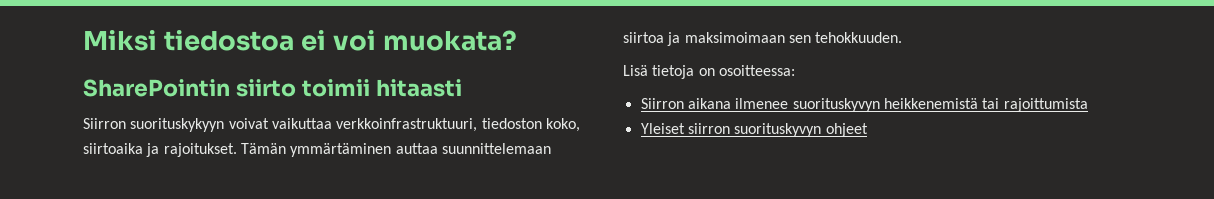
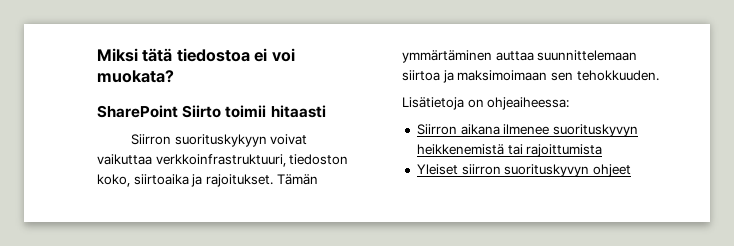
- Miksi tiedostoa ei voi muokata?
+ Miksi tätä tiedostoa ei voi muokata?
- SharePointin siirto toimii hitaasti
+ SharePoint Siirto toimii hitaasti
- Lisä tietoja on osoitteessa:
+ Lisätietoja on ohjeaiheessa:

